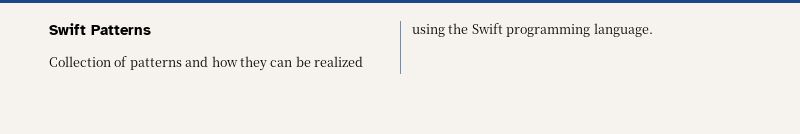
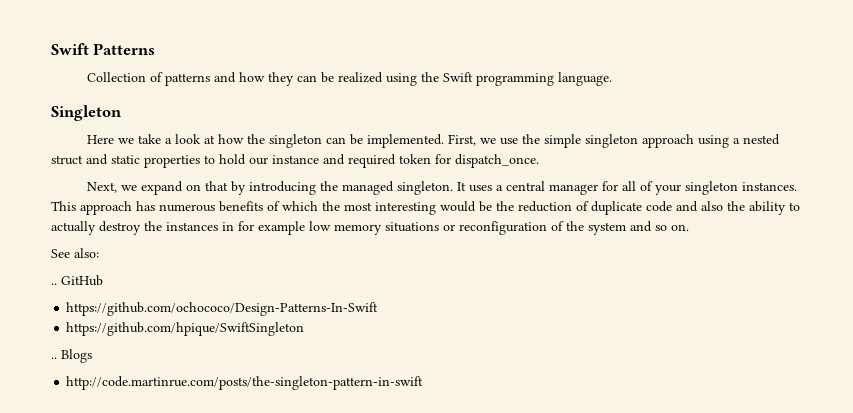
+ Singleton
+ Here we take a look at how the singleton can be implemented. First, we use the simple singleton approach using a nested struct and static properties to hold our instance and required token for dispatch_once.
+ Next, we expand on that by introducing the managed singleton. It uses a central manager for all of your singleton instances. This approach has numerous benefits of which the most interesting would be the reduction of duplicate code and also the ability to actually destroy the instances in for example low memory situations or reconfiguration of the system and so on.
+ See also:
+ .. GitHub
+ https://github.com/ochococo/Design-Patterns-In-Swift
+ https://github.com/hpique/SwiftSingleton
+ .. Blogs
+ http://code.martinrue.com/posts/the-singleton-pattern-in-swift

